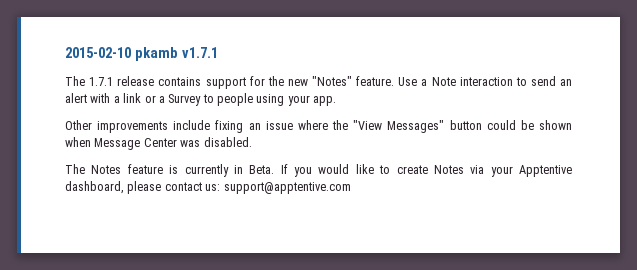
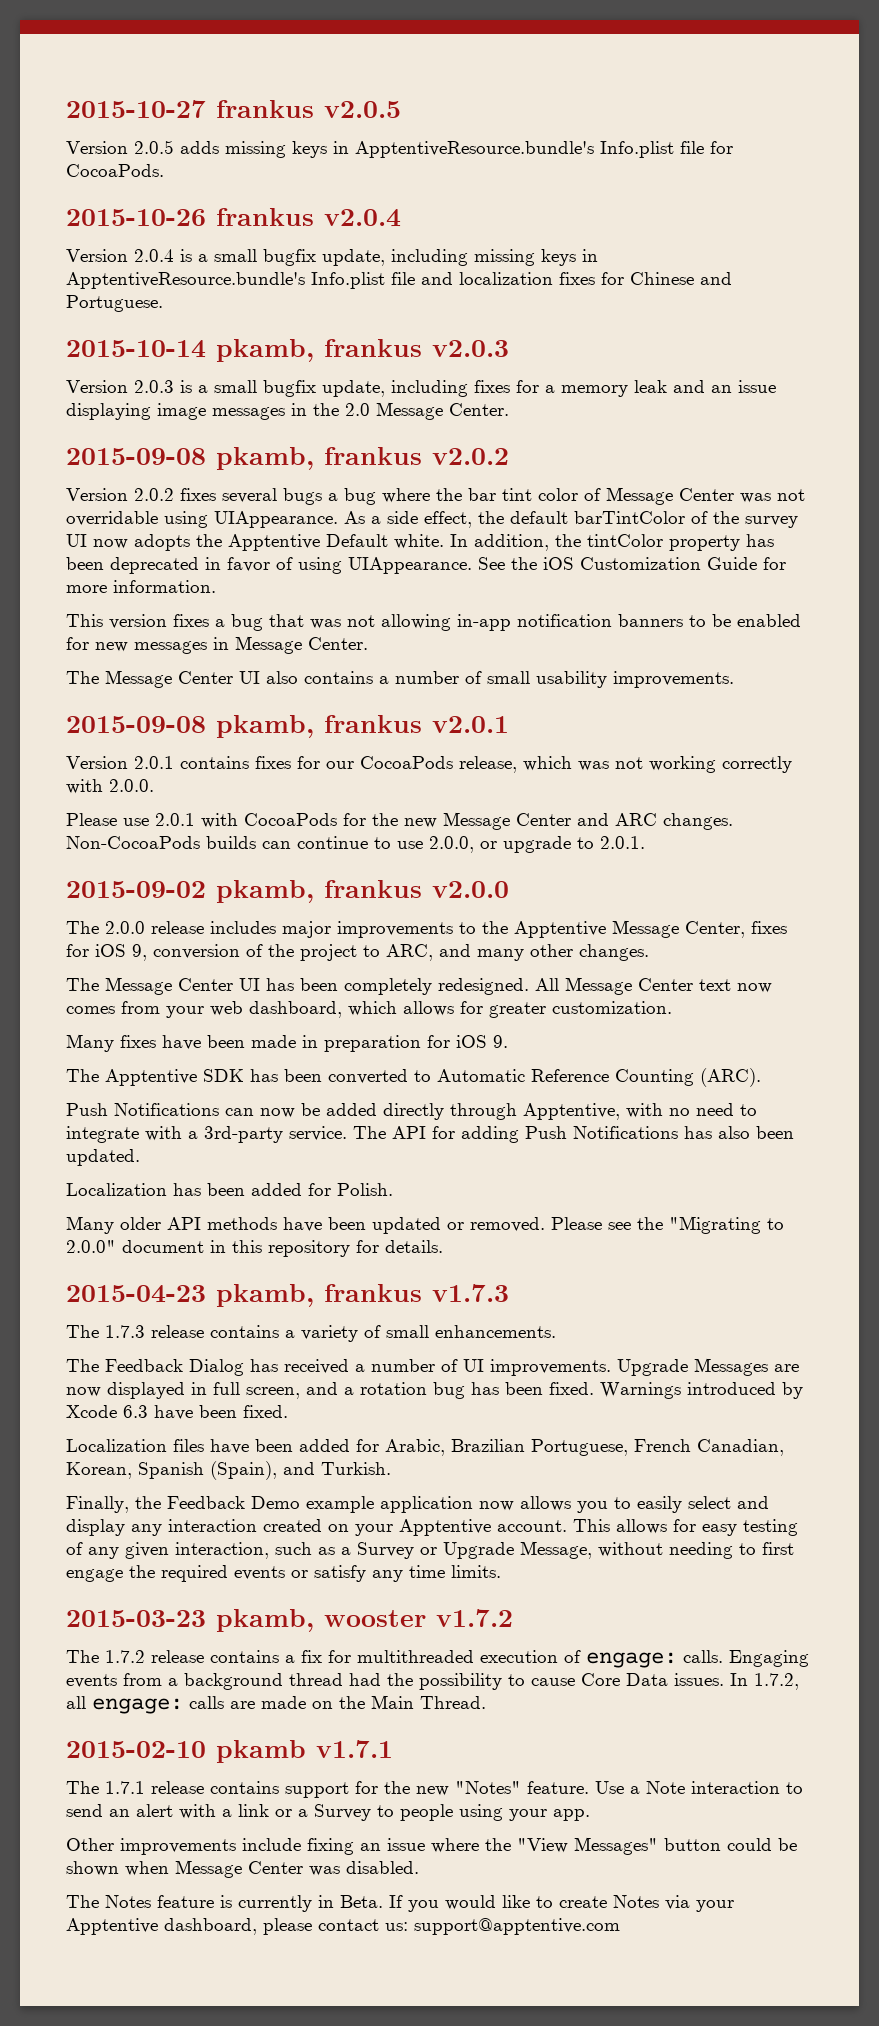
+ 2015-10-27 frankus v2.0.5
+ Version 2.0.5 adds missing keys in ApptentiveResource.bundle's Info.plist file for CocoaPods.
+ 2015-10-26 frankus v2.0.4
+ Version 2.0.4 is a small bugfix update, including missing keys in ApptentiveResource.bundle's Info.plist file and localization fixes for Chinese and Portuguese.
+ 2015-10-14 pkamb, frankus v2.0.3
+ Version 2.0.3 is a small bugfix update, including fixes for a memory leak and an issue displaying image messages in the 2.0 Message Center.
+ 2015-09-08 pkamb, frankus v2.0.2
+ Version 2.0.2 fixes several bugs a bug where the bar tint color of Message Center was not overridable using UIAppearance. As a side effect, the default barTintColor of the survey UI now adopts the Apptentive Default white. In addition, the tintColor property has been deprecated in favor of using UIAppearance. See the iOS Customization Guide for more information.
+ This version fixes a bug that was not allowing in-app notification banners to be enabled for new messages in Message Center.
+ The Message Center UI also contains a number of small usability improvements.
+ 2015-09-08 pkamb, frankus v2.0.1
+ Version 2.0.1 contains fixes for our CocoaPods release, which was not working correctly with 2.0.0.
+ Please use 2.0.1 with CocoaPods for the new Message Center and ARC changes. Non-CocoaPods builds can continue to use 2.0.0, or upgrade to 2.0.1.
+ 2015-09-02 pkamb, frankus v2.0.0
+ The 2.0.0 release includes major improvements to the Apptentive Message Center, fixes for iOS 9, conversion of the project to ARC, and many other changes.
+ The Message Center UI has been completely redesigned. All Message Center text now comes from your web dashboard, which allows for greater customization.
+ Many fixes have been made in preparation for iOS 9.
+ The Apptentive SDK has been converted to Automatic Reference Counting (ARC).
+ Push Notifications can now be added directly through Apptentive, with no need to integrate with a 3rd-party service. The API for adding Push Notifications has also been updated.
+ Localization has been added for Polish.
+ Many older API methods have been updated or removed. Please see the "Migrating to 2.0.0" document in this repository for details.
+ 2015-04-23 pkamb, frankus v1.7.3
+ The 1.7.3 release contains a variety of small enhancements.
+ The Feedback Dialog has received a number of UI improvements. Upgrade Messages are now displayed in full screen, and a rotation bug has been fixed. Warnings introduced by Xcode 6.3 have been fixed.
+ Localization files have been added for Arabic, Brazilian Portuguese, French Canadian, Korean, Spanish (Spain), and Turkish.
+ Finally, the Feedback Demo example application now allows you to easily select and display any interaction created on your Apptentive account. This allows for easy testing of any given interaction, such as a Survey or Upgrade Message, without needing to first engage the required events or satisfy any time limits.
+ 2015-03-23 pkamb, wooster v1.7.2
+ The 1.7.2 release contains a fix for multithreaded execution of engage: calls. Engaging events from a background thread had the possibility to cause Core Data issues. In 1.7.2, all engage: calls are made on the Main Thread.

